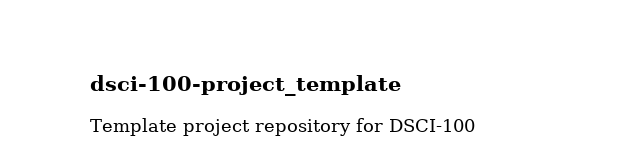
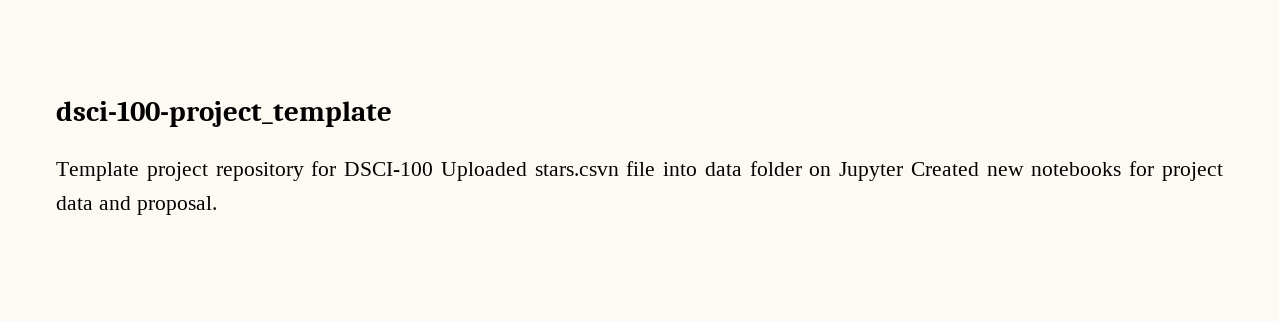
- Template project repository for DSCI-100
+ Template project repository for DSCI-100 Uploaded stars.csvn file into data folder on Jupyter Created new notebooks for project data and proposal.

